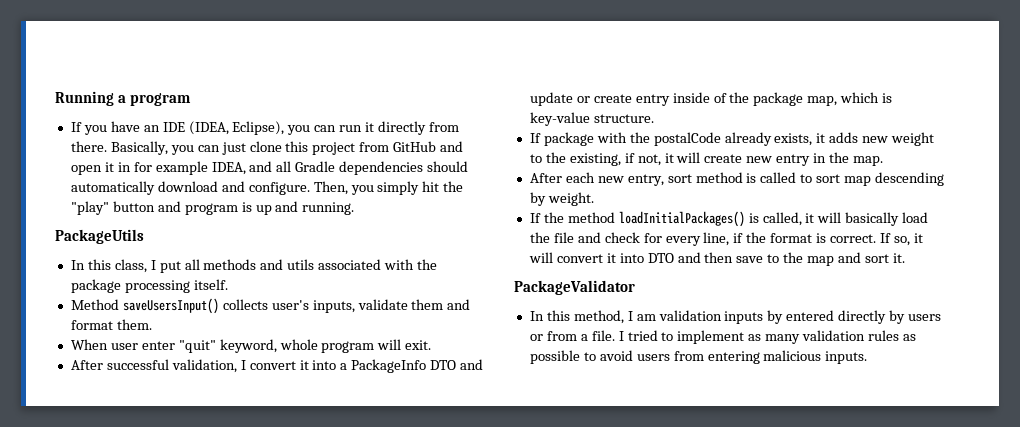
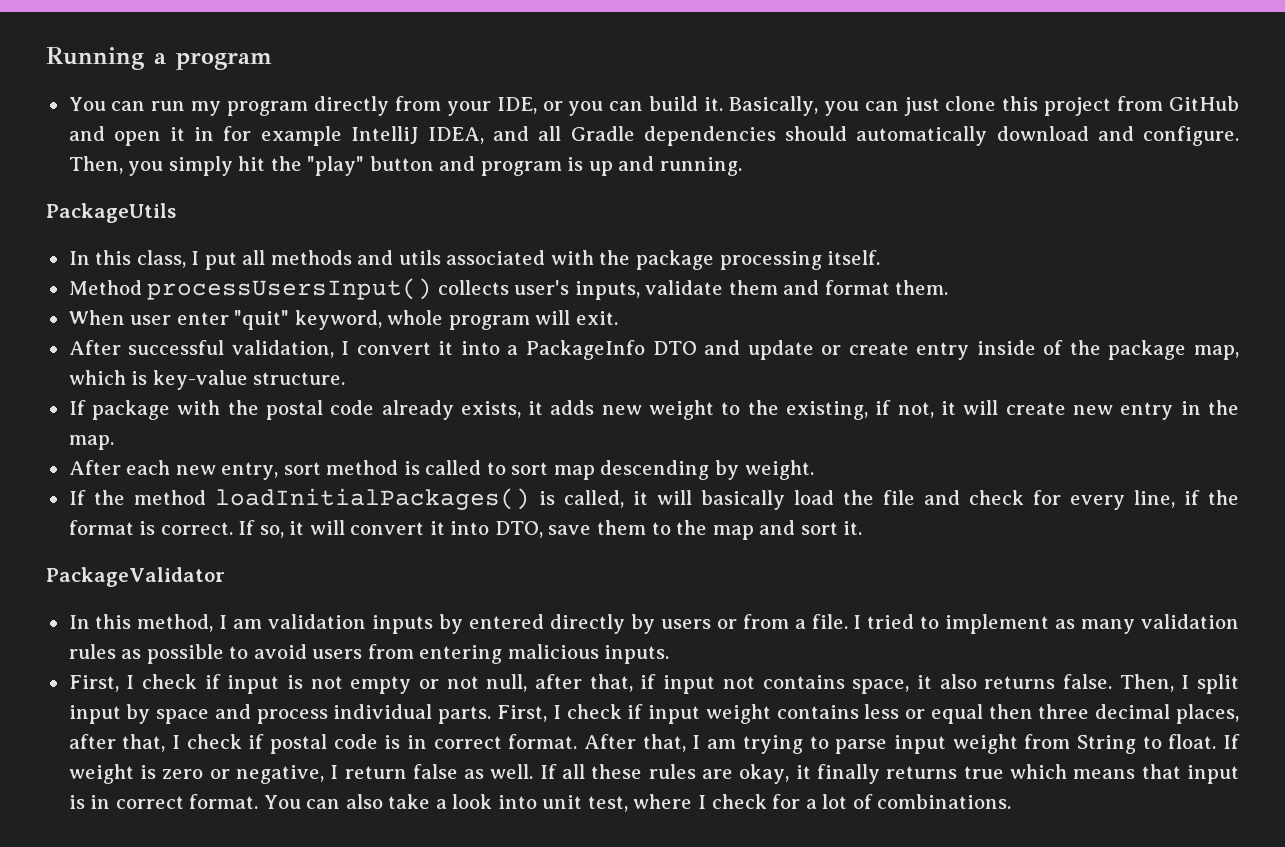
- If you have an IDE (IDEA, Eclipse), you can run it directly from there.
+ You can run my program directly from your IDE, or you can build it.
- Basically, you can just clone this project from GitHub and open it in for example IDEA, and all Gradle dependencies should automatically download and configure.
+ Basically, you can just clone this project from GitHub and open it in for example IntelliJ IDEA, and all Gradle dependencies should automatically download and configure.
- Method saveUsersInput() collects user's inputs, validate them and format them.
+ Method processUsersInput() collects user's inputs, validate them and format them.
- If package with the postalCode already exists, it adds new weight to the existing, if not, it will create new entry in the map.
+ If package with the postal code already exists, it adds new weight to the existing, if not, it will create new entry in the map.
- If so, it will convert it into DTO and then save to the map and sort it.
+ If so, it will convert it into DTO, save them to the map and sort it.
+ First, I check if input is not empty or not null, after that, if input not contains space, it also returns false. Then, I split input by space and process individual parts. First, I check if input weight contains less or equal then three decimal places, after that, I check if postal code is in correct format. After that, I am trying to parse input weight from String to float. If weight is zero or negative, I return false as well. If all these rules are okay, it finally returns true which means that input is in correct format. You can also take a look into unit test, where I check for a lot of combinations.

